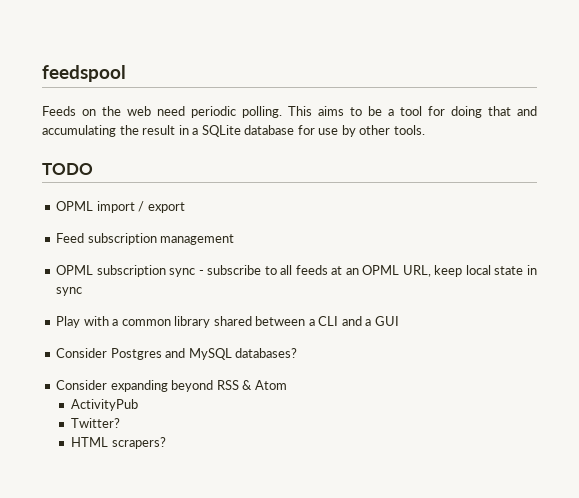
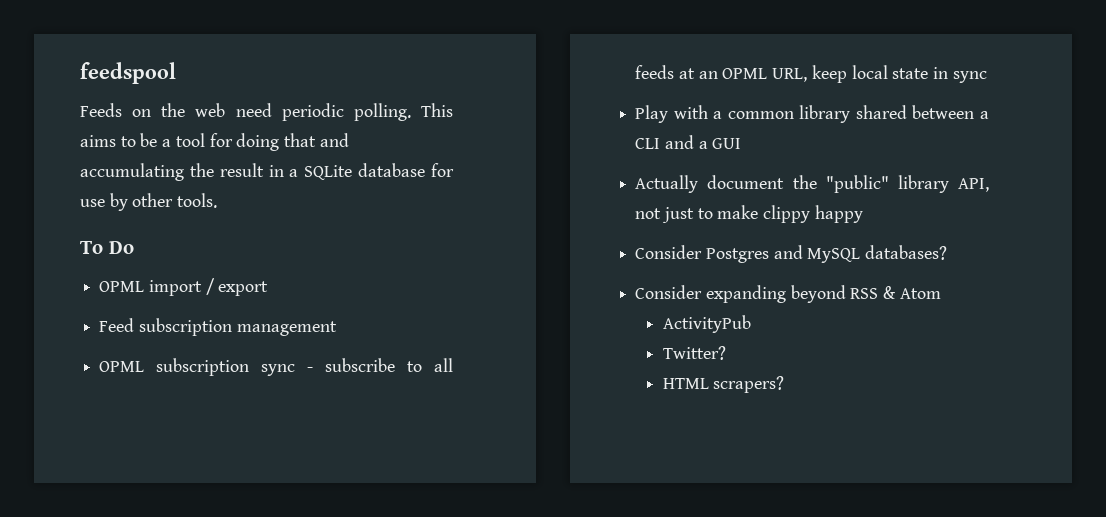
- TODO
+ To Do
+ Actually document the "public" library API, not just to make clippy happy

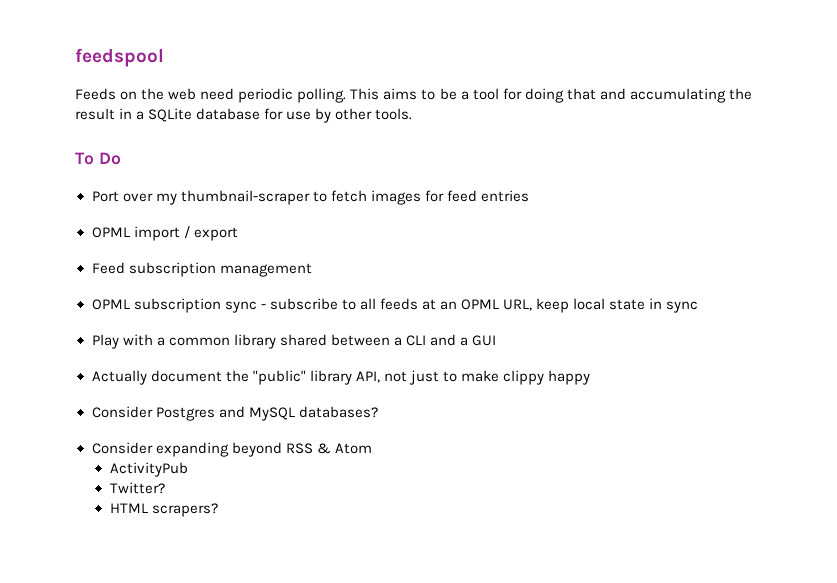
+ Port over my thumbnail-scraper to fetch images for feed entries

